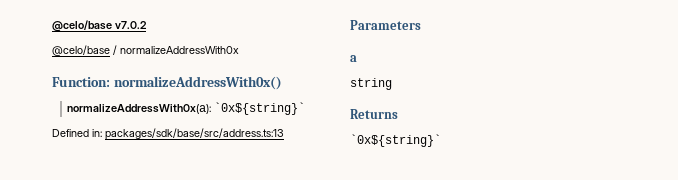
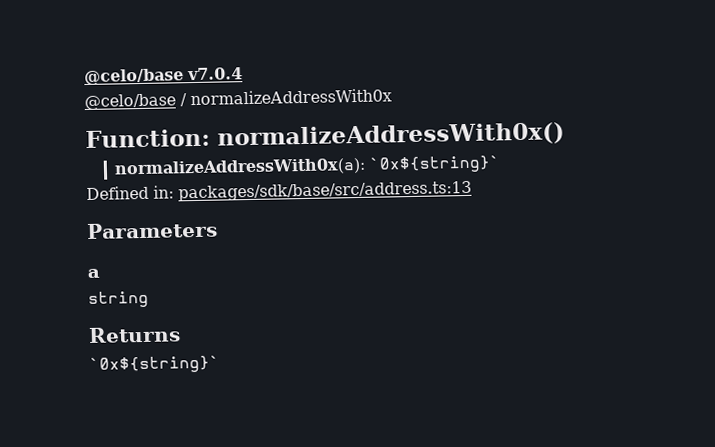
- @celo/base v7.0.2
+ @celo/base v7.0.4

